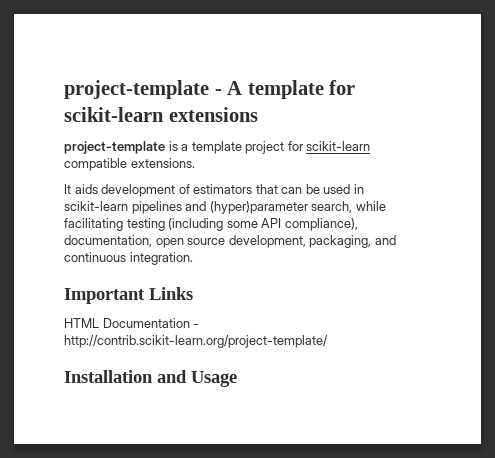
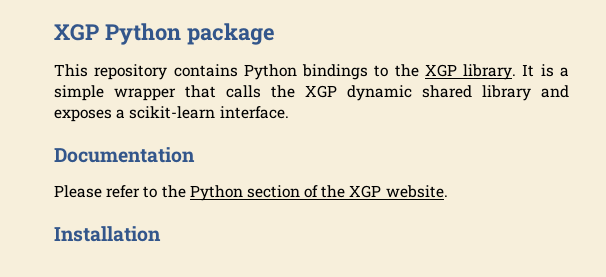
- project-template - A template for scikit-learn extensions
- project-template is a template project for scikit-learn compatible extensions.
- It aids development of estimators that can be used in scikit-learn pipelines and (hyper)parameter search, while facilitating testing (including some API compliance), documentation, open source development, packaging, and continuous integration.
- Important Links
- HTML Documentation - http://contrib.scikit-learn.org/project-template/
+ XGP Python package
+ This repository contains Python bindings to the XGP library. It is a simple wrapper that calls the XGP dynamic shared library and exposes a scikit-learn interface.
+ Documentation
+ Please refer to the Python section of the XGP website.
- Installation and Usage
+ Installation

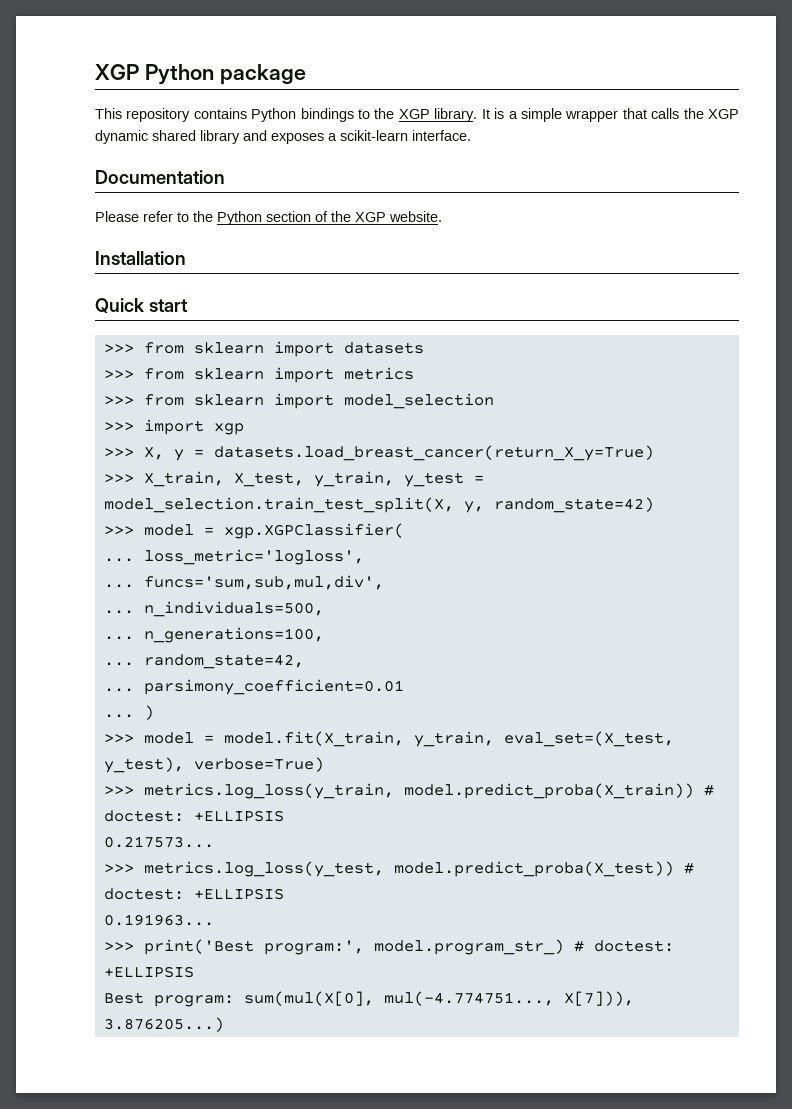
+ Quick start
+ >>> from sklearn import datasets
+ >>> from sklearn import metrics
+ >>> from sklearn import model_selection
+ >>> import xgp
+ >>> X, y = datasets.load_breast_cancer(return_X_y=True)
+ >>> X_train, X_test, y_train, y_test = model_selection.train_test_split(X, y, random_state=42)
+ >>> model = xgp.XGPClassifier(
+ ... loss_metric='logloss',
+ ... funcs='sum,sub,mul,div',
+ ... n_individuals=500,
+ ... n_generations=100,
+ ... random_state=42,
+ ... parsimony_coefficient=0.01
+ ... )
+ >>> model = model.fit(X_train, y_train, eval_set=(X_test, y_test), verbose=True)
+ >>> metrics.log_loss(y_train, model.predict_proba(X_train)) # doctest: +ELLIPSIS
+ 0.217573...
+ >>> metrics.log_loss(y_test, model.predict_proba(X_test)) # doctest: +ELLIPSIS
+ 0.191963...
+ >>> print('Best program:', model.program_str_) # doctest: +ELLIPSIS
+ Best program: sum(mul(X[0], mul(-4.774751..., X[7])), 3.876205...)

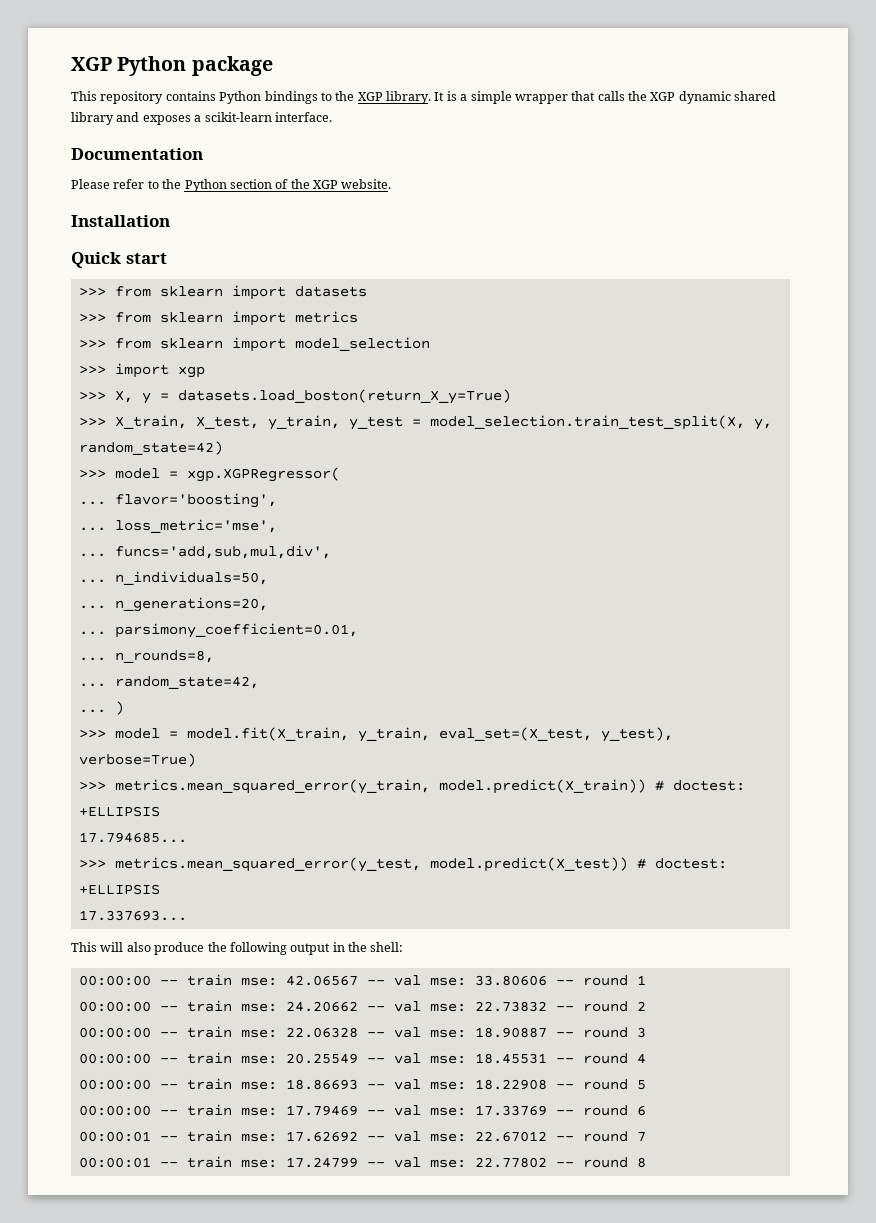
- >>> X, y = datasets.load_breast_cancer(return_X_y=True)
+ >>> X, y = datasets.load_boston(return_X_y=True)
- >>> model = xgp.XGPClassifier(
- ... loss_metric='logloss',
- ... funcs='sum,sub,mul,div',
- ... n_individuals=500,
- ... n_generations=100,
+ >>> model = xgp.XGPRegressor(
+ ... flavor='boosting',
+ ... loss_metric='mse',
+ ... funcs='add,sub,mul,div',
+ ... n_individuals=50,
+ ... n_generations=20,
+ ... parsimony_coefficient=0.01,
+ ... n_rounds=8,
- ... parsimony_coefficient=0.01
- >>> metrics.log_loss(y_train, model.predict_proba(X_train)) # doctest: +ELLIPSIS
- 0.217573...
- >>> metrics.log_loss(y_test, model.predict_proba(X_test)) # doctest: +ELLIPSIS
- 0.191963...
- >>> print('Best program:', model.program_str_) # doctest: +ELLIPSIS
- Best program: sum(mul(X[0], mul(-4.774751..., X[7])), 3.876205...)
+ >>> metrics.mean_squared_error(y_train, model.predict(X_train)) # doctest: +ELLIPSIS
+ 17.794685...
+ >>> metrics.mean_squared_error(y_test, model.predict(X_test)) # doctest: +ELLIPSIS
+ 17.337693...
+ This will also produce the following output in the shell:
+ 00:00:00 -- train mse: 42.06567 -- val mse: 33.80606 -- round 1
+ 00:00:00 -- train mse: 24.20662 -- val mse: 22.73832 -- round 2
+ 00:00:00 -- train mse: 22.06328 -- val mse: 18.90887 -- round 3
+ 00:00:00 -- train mse: 20.25549 -- val mse: 18.45531 -- round 4
+ 00:00:00 -- train mse: 18.86693 -- val mse: 18.22908 -- round 5
+ 00:00:00 -- train mse: 17.79469 -- val mse: 17.33769 -- round 6
+ 00:00:01 -- train mse: 17.62692 -- val mse: 22.67012 -- round 7
+ 00:00:01 -- train mse: 17.24799 -- val mse: 22.77802 -- round 8

